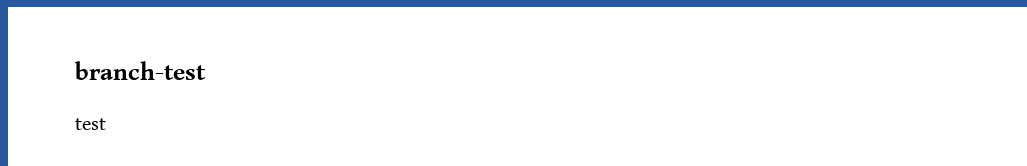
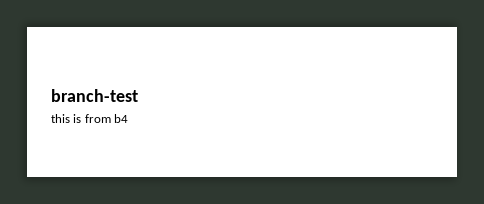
- test
+ this is from b4

